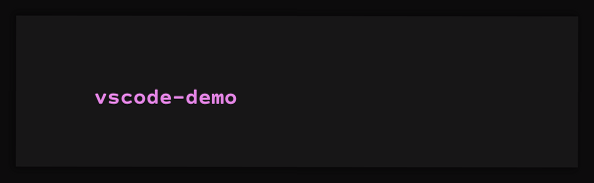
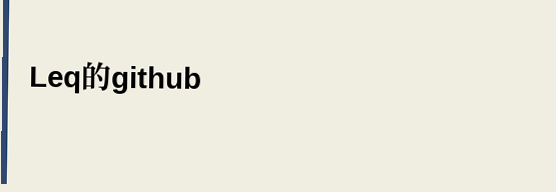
- vscode-demo
+ Leq的github

